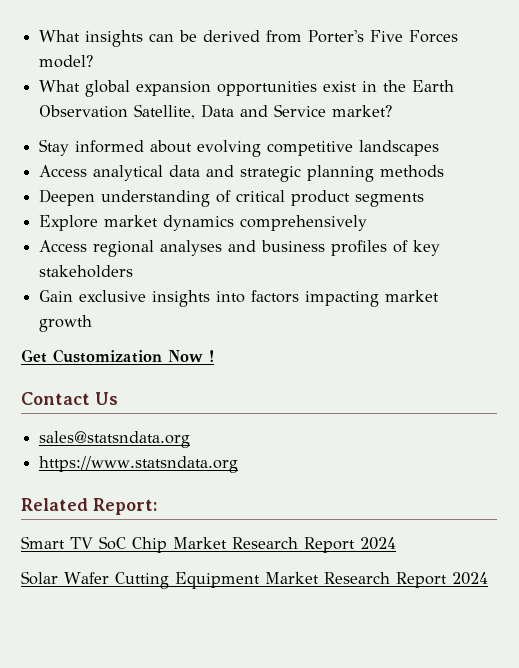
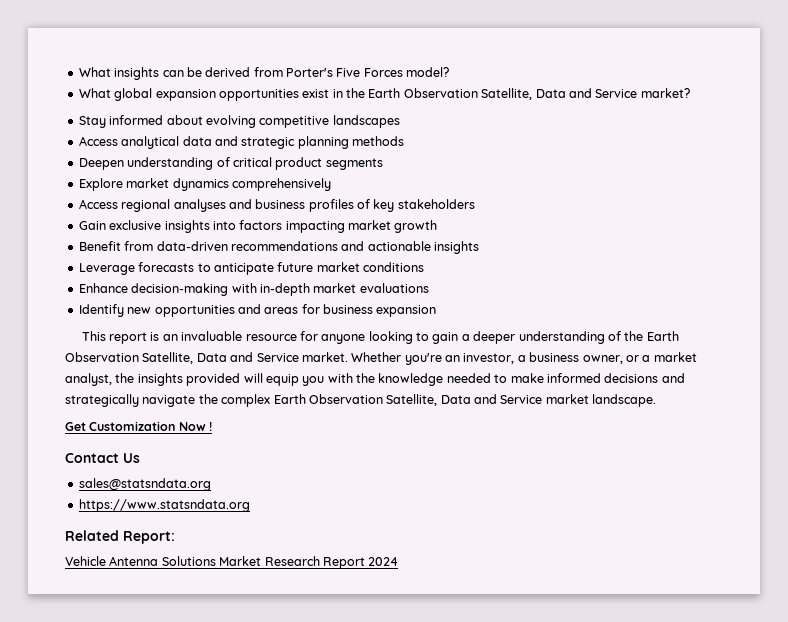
+ Benefit from data-driven recommendations and actionable insights
+ Leverage forecasts to anticipate future market conditions
+ Enhance decision-making with in-depth market evaluations
+ Identify new opportunities and areas for business expansion
+ This report is an invaluable resource for anyone looking to gain a deeper understanding of the Earth Observation Satellite, Data and Service market. Whether you're an investor, a business owner, or a market analyst, the insights provided will equip you with the knowledge needed to make informed decisions and strategically navigate the complex Earth Observation Satellite, Data and Service market landscape.
- Smart TV SoC Chip Market Research Report 2024
- Solar Wafer Cutting Equipment Market Research Report 2024
+ Vehicle Antenna Solutions Market Research Report 2024

